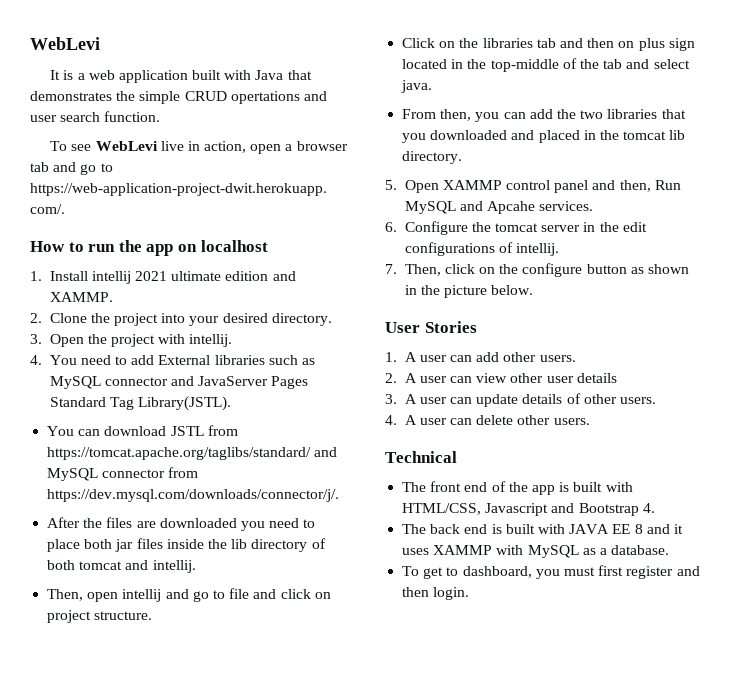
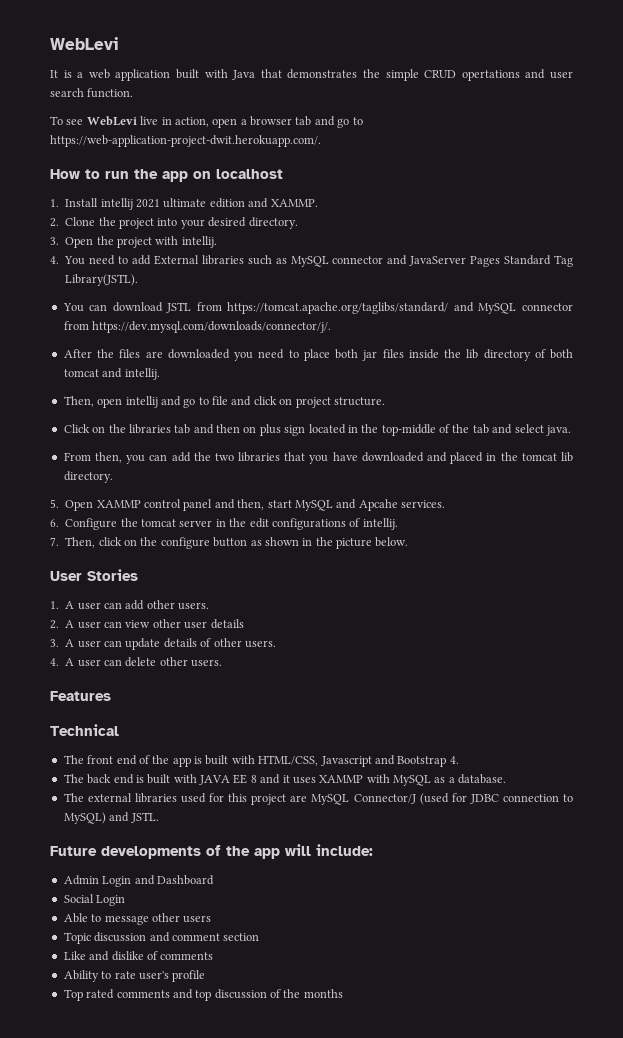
- From then, you can add the two libraries that you downloaded and placed in the tomcat lib directory.
+ From then, you can add the two libraries that you have downloaded and placed in the tomcat lib directory.
- 5. Open XAMMP control panel and then, Run MySQL and Apcahe services.
+ 5. Open XAMMP control panel and then, start MySQL and Apcahe services.
+ Features
- To get to dashboard, you must first register and then login.
+ The external libraries used for this project are MySQL Connector/J (used for JDBC connection to MySQL) and JSTL.
+ Future developments of the app will include:
+ Admin Login and Dashboard
+ Social Login
+ Able to message other users
+ Topic discussion and comment section
+ Like and dislike of comments
+ Ability to rate user's profile
+ Top rated comments and top discussion of the months

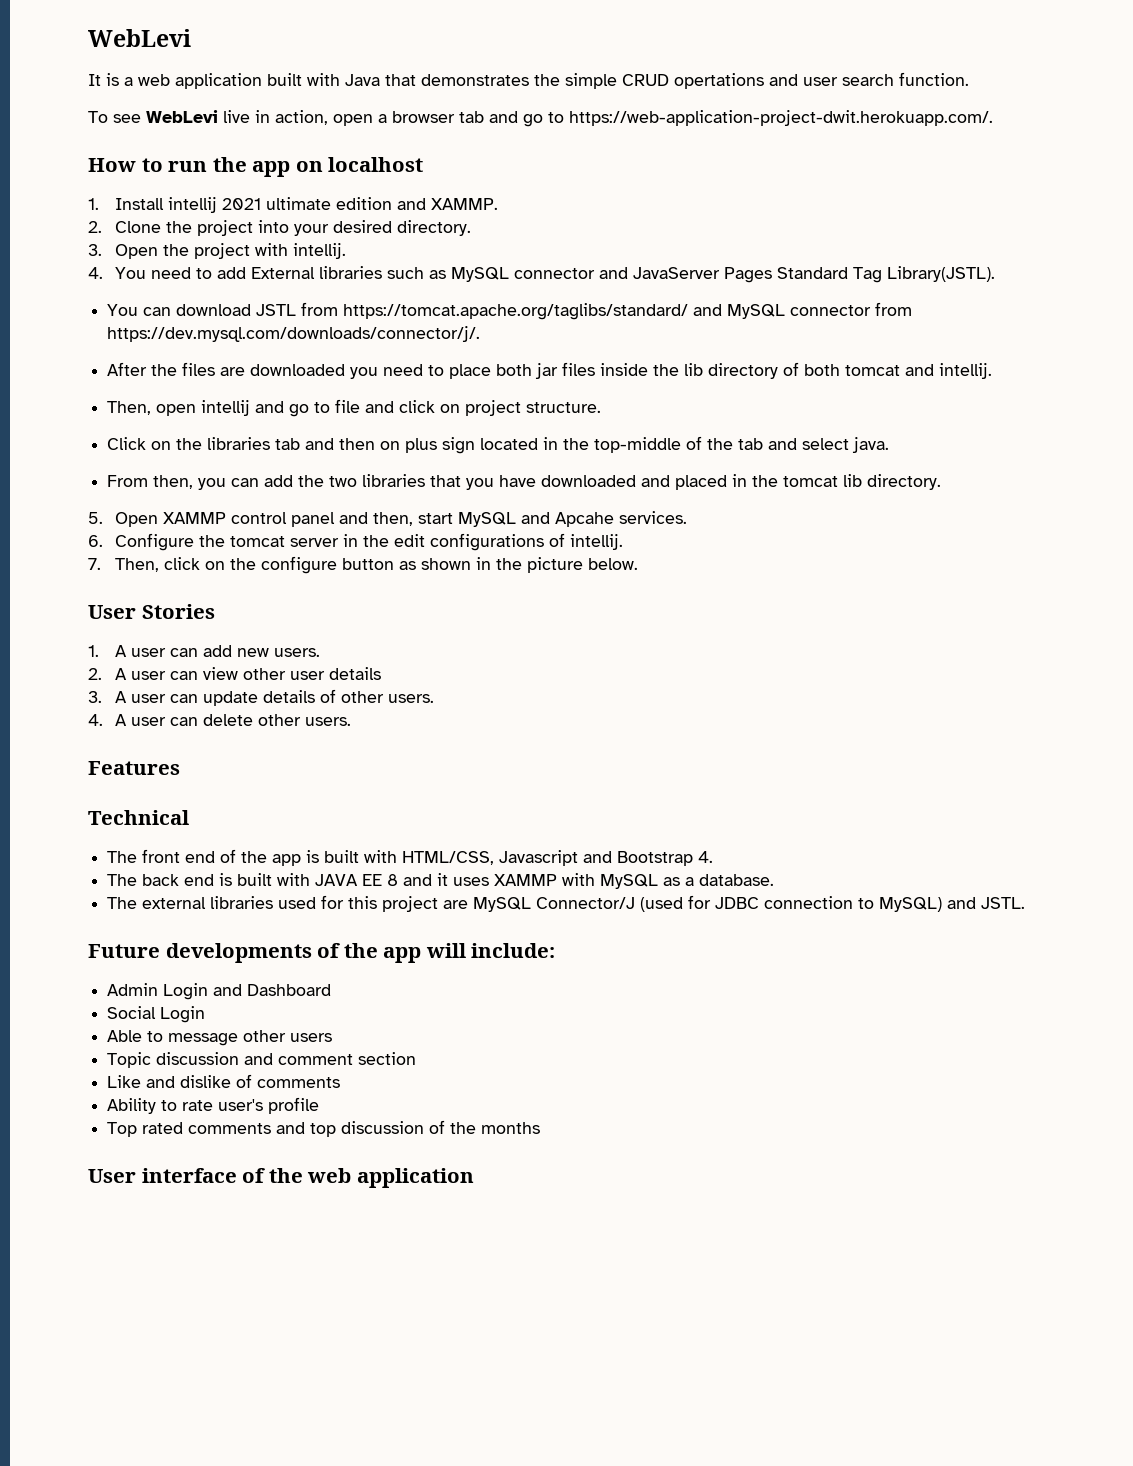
- 1. A user can add other users.
+ 1. A user can add new users.
+ User interface of the web application

